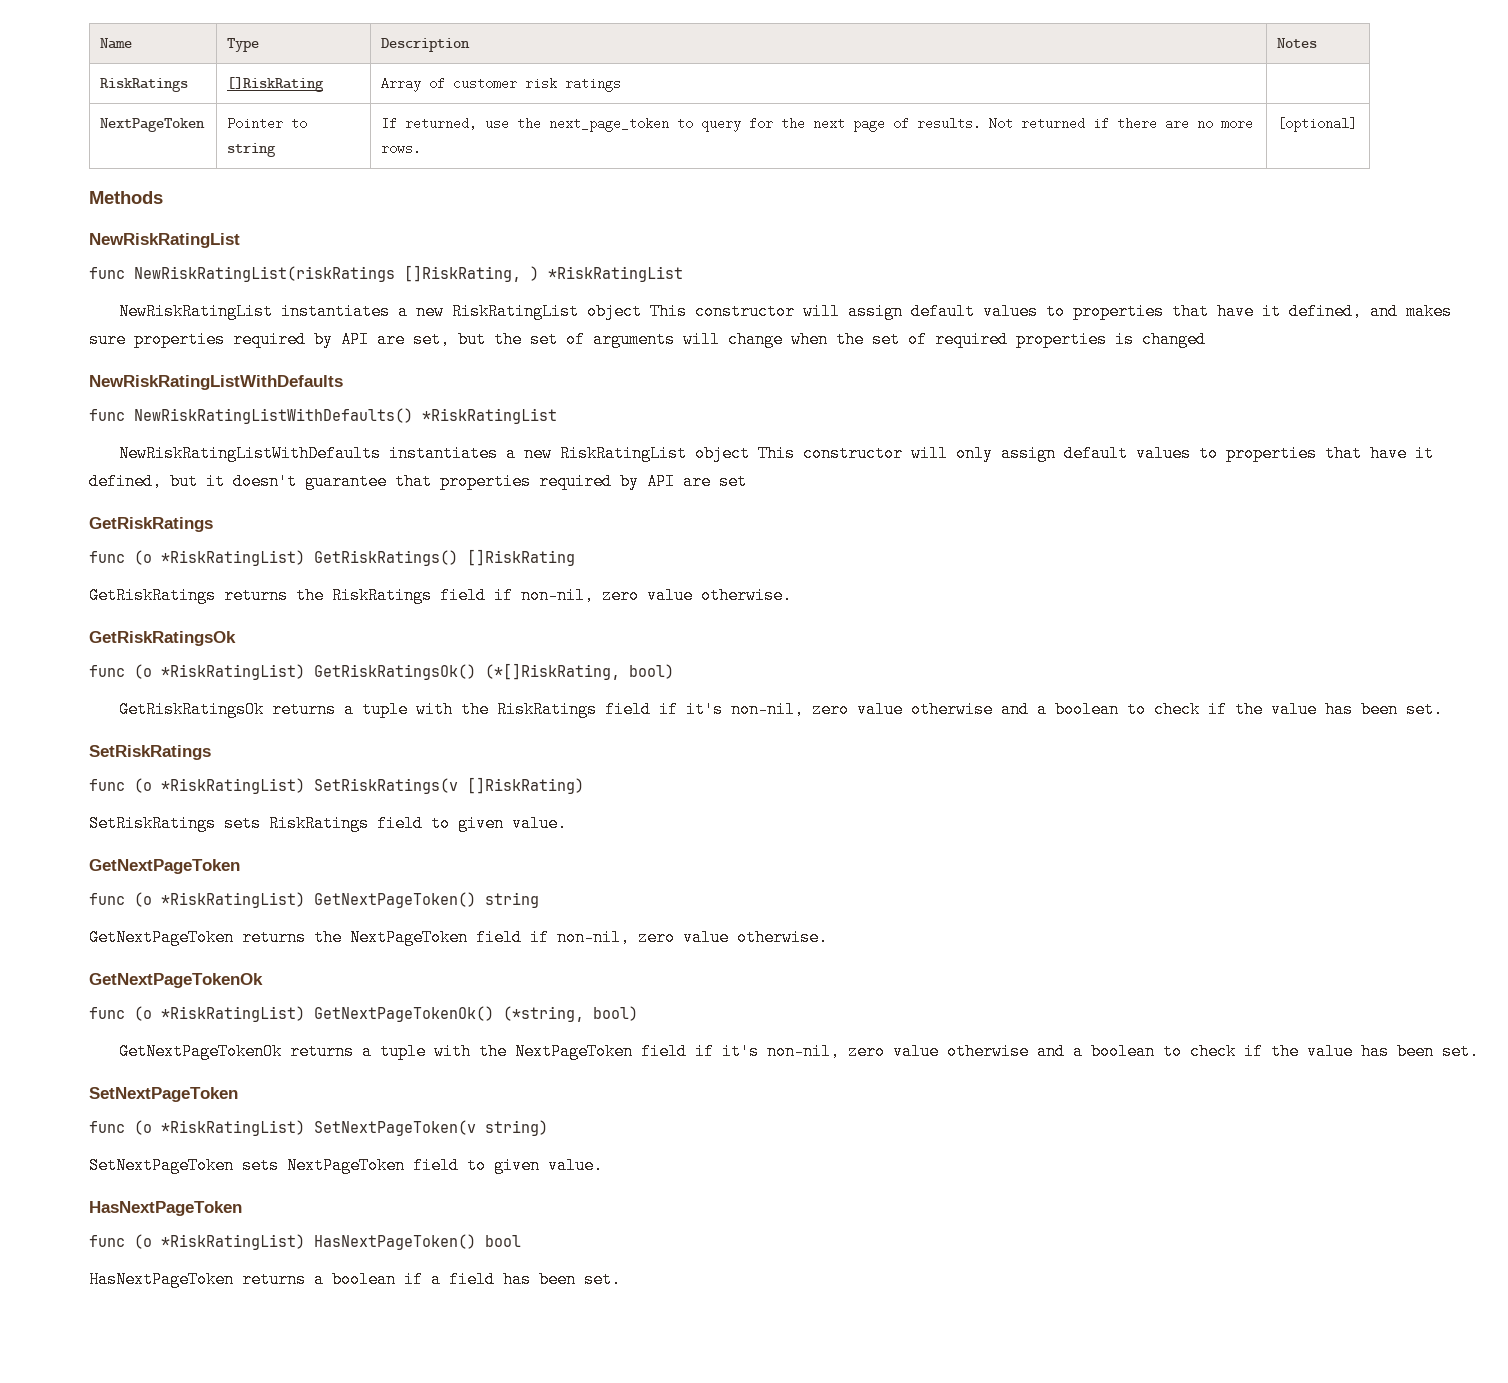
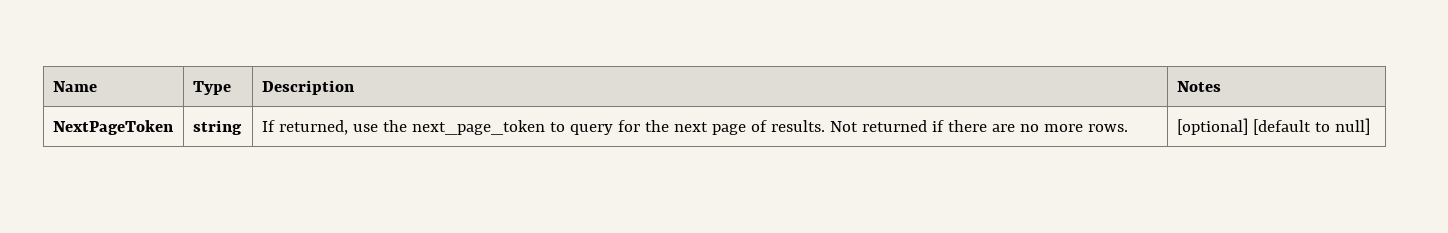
- RiskRatings | []RiskRating | Array of customer risk ratings |
- NextPageToken | Pointer to string | If returned, use the next_page_token to query for the next page of results. Not returned if there are no more rows. | [optional]
- Methods
- NewRiskRatingList
- func NewRiskRatingList(riskRatings []RiskRating, ) *RiskRatingList
- NewRiskRatingList instantiates a new RiskRatingList object This constructor will assign default values to properties that have it defined, and makes sure properties required by API are set, but the set of arguments will change when the set of required properties is changed
- NewRiskRatingListWithDefaults
- func NewRiskRatingListWithDefaults() *RiskRatingList
- NewRiskRatingListWithDefaults instantiates a new RiskRatingList object This constructor will only assign default values to properties that have it defined, but it doesn't guarantee that properties required by API are set
- GetRiskRatings
- func (o *RiskRatingList) GetRiskRatings() []RiskRating
- GetRiskRatings returns the RiskRatings field if non-nil, zero value otherwise.
- GetRiskRatingsOk
- func (o *RiskRatingList) GetRiskRatingsOk() (*[]RiskRating, bool)
- GetRiskRatingsOk returns a tuple with the RiskRatings field if it's non-nil, zero value otherwise and a boolean to check if the value has been set.
- SetRiskRatings
- func (o *RiskRatingList) SetRiskRatings(v []RiskRating)
- SetRiskRatings sets RiskRatings field to given value.
- GetNextPageToken
- func (o *RiskRatingList) GetNextPageToken() string
- GetNextPageToken returns the NextPageToken field if non-nil, zero value otherwise.
- GetNextPageTokenOk
- func (o *RiskRatingList) GetNextPageTokenOk() (*string, bool)
- GetNextPageTokenOk returns a tuple with the NextPageToken field if it's non-nil, zero value otherwise and a boolean to check if the value has been set.
- SetNextPageToken
- func (o *RiskRatingList) SetNextPageToken(v string)
- SetNextPageToken sets NextPageToken field to given value.
- HasNextPageToken
- func (o *RiskRatingList) HasNextPageToken() bool
- HasNextPageToken returns a boolean if a field has been set.
+ NextPageToken | string | If returned, use the next_page_token to query for the next page of results. Not returned if there are no more rows. | [optional] [default to null]

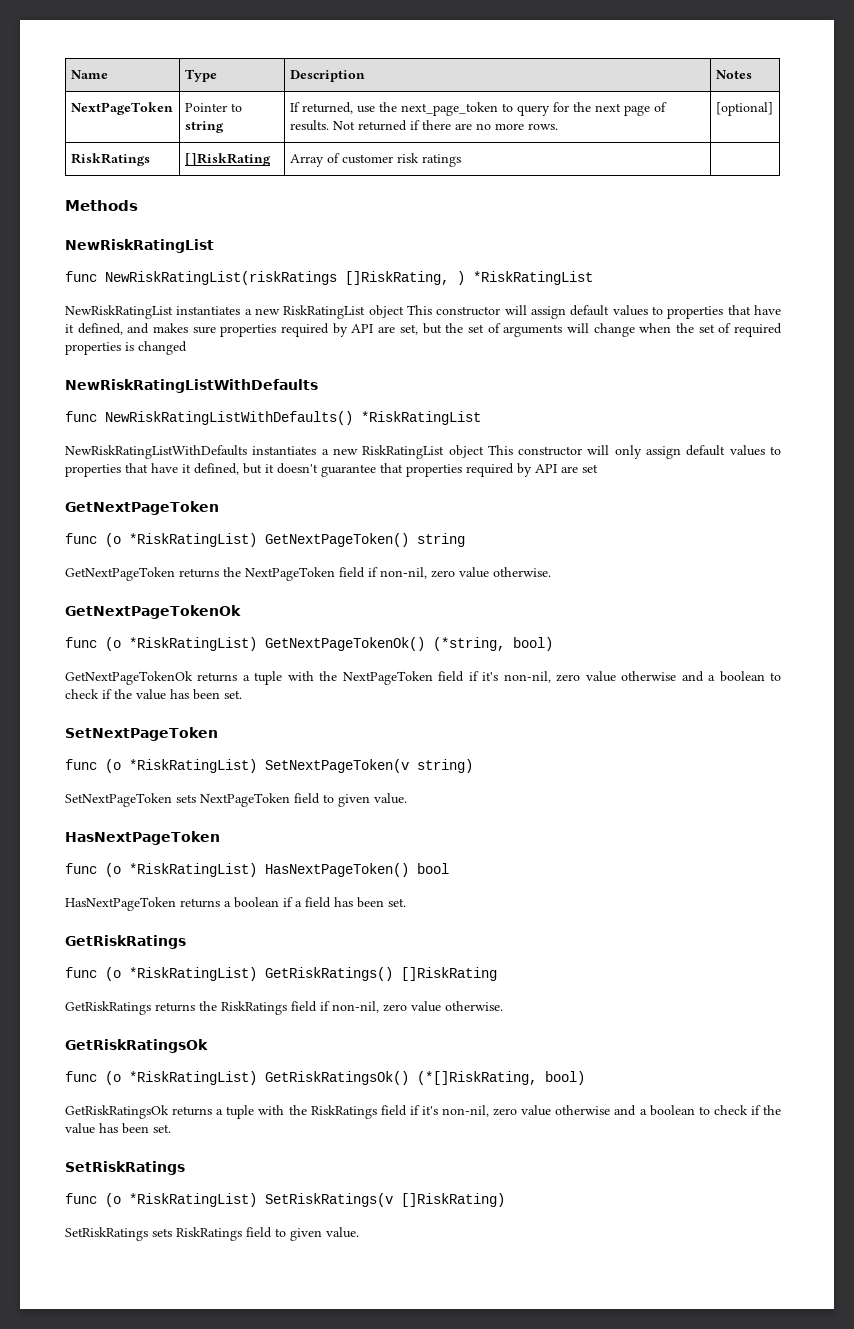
- NextPageToken | string | If returned, use the next_page_token to query for the next page of results. Not returned if there are no more rows. | [optional] [default to null]
+ NextPageToken | Pointer to string | If returned, use the next_page_token to query for the next page of results. Not returned if there are no more rows. | [optional]
+ RiskRatings | []RiskRating | Array of customer risk ratings |
+ Methods
+ NewRiskRatingList
+ func NewRiskRatingList(riskRatings []RiskRating, ) *RiskRatingList
+ NewRiskRatingList instantiates a new RiskRatingList object This constructor will assign default values to properties that have it defined, and makes sure properties required by API are set, but the set of arguments will change when the set of required properties is changed
+ NewRiskRatingListWithDefaults
+ func NewRiskRatingListWithDefaults() *RiskRatingList
+ NewRiskRatingListWithDefaults instantiates a new RiskRatingList object This constructor will only assign default values to properties that have it defined, but it doesn't guarantee that properties required by API are set
+ GetNextPageToken
+ func (o *RiskRatingList) GetNextPageToken() string
+ GetNextPageToken returns the NextPageToken field if non-nil, zero value otherwise.
+ GetNextPageTokenOk
+ func (o *RiskRatingList) GetNextPageTokenOk() (*string, bool)
+ GetNextPageTokenOk returns a tuple with the NextPageToken field if it's non-nil, zero value otherwise and a boolean to check if the value has been set.
+ SetNextPageToken
+ func (o *RiskRatingList) SetNextPageToken(v string)
+ SetNextPageToken sets NextPageToken field to given value.
+ HasNextPageToken
+ func (o *RiskRatingList) HasNextPageToken() bool
+ HasNextPageToken returns a boolean if a field has been set.
+ GetRiskRatings
+ func (o *RiskRatingList) GetRiskRatings() []RiskRating
+ GetRiskRatings returns the RiskRatings field if non-nil, zero value otherwise.
+ GetRiskRatingsOk
+ func (o *RiskRatingList) GetRiskRatingsOk() (*[]RiskRating, bool)
+ GetRiskRatingsOk returns a tuple with the RiskRatings field if it's non-nil, zero value otherwise and a boolean to check if the value has been set.
+ SetRiskRatings
+ func (o *RiskRatingList) SetRiskRatings(v []RiskRating)
+ SetRiskRatings sets RiskRatings field to given value.

